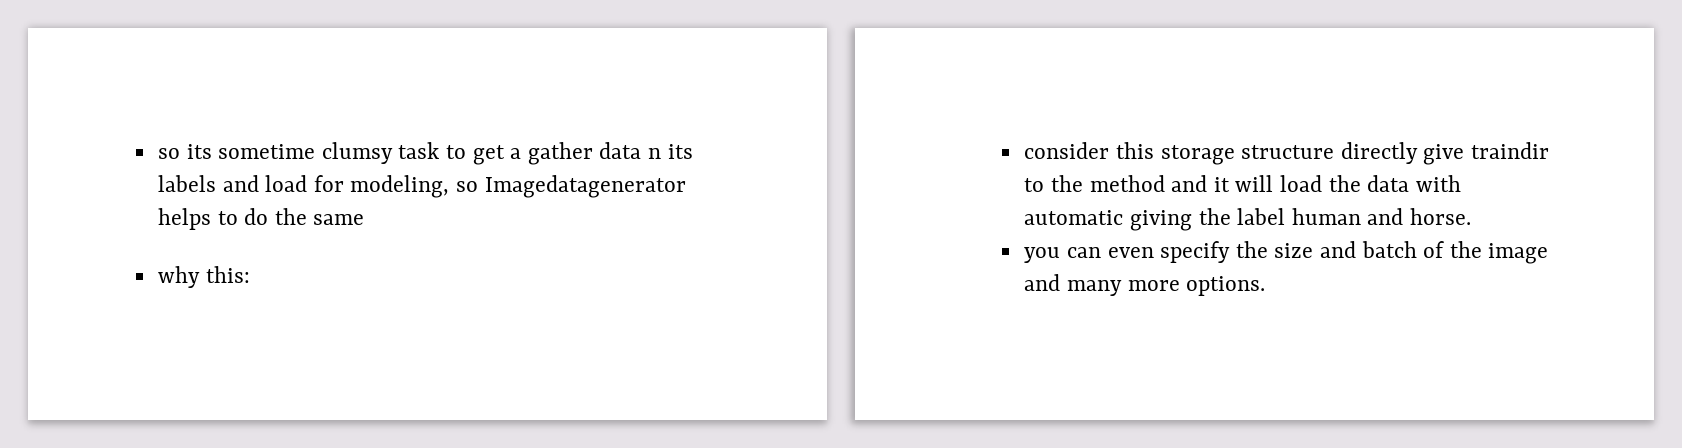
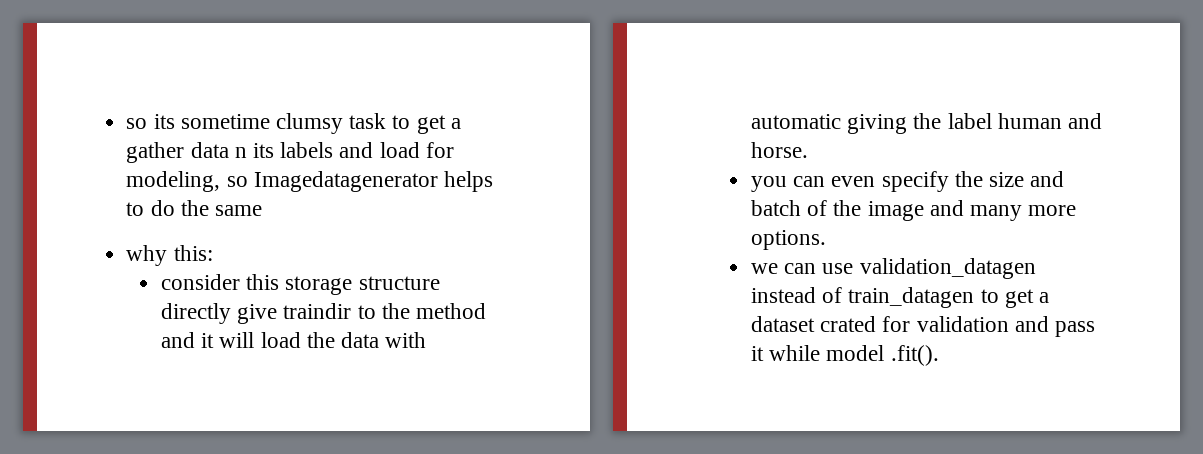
+ we can use validation_datagen instead of train_datagen to get a dataset crated for validation and pass it while model .fit().

